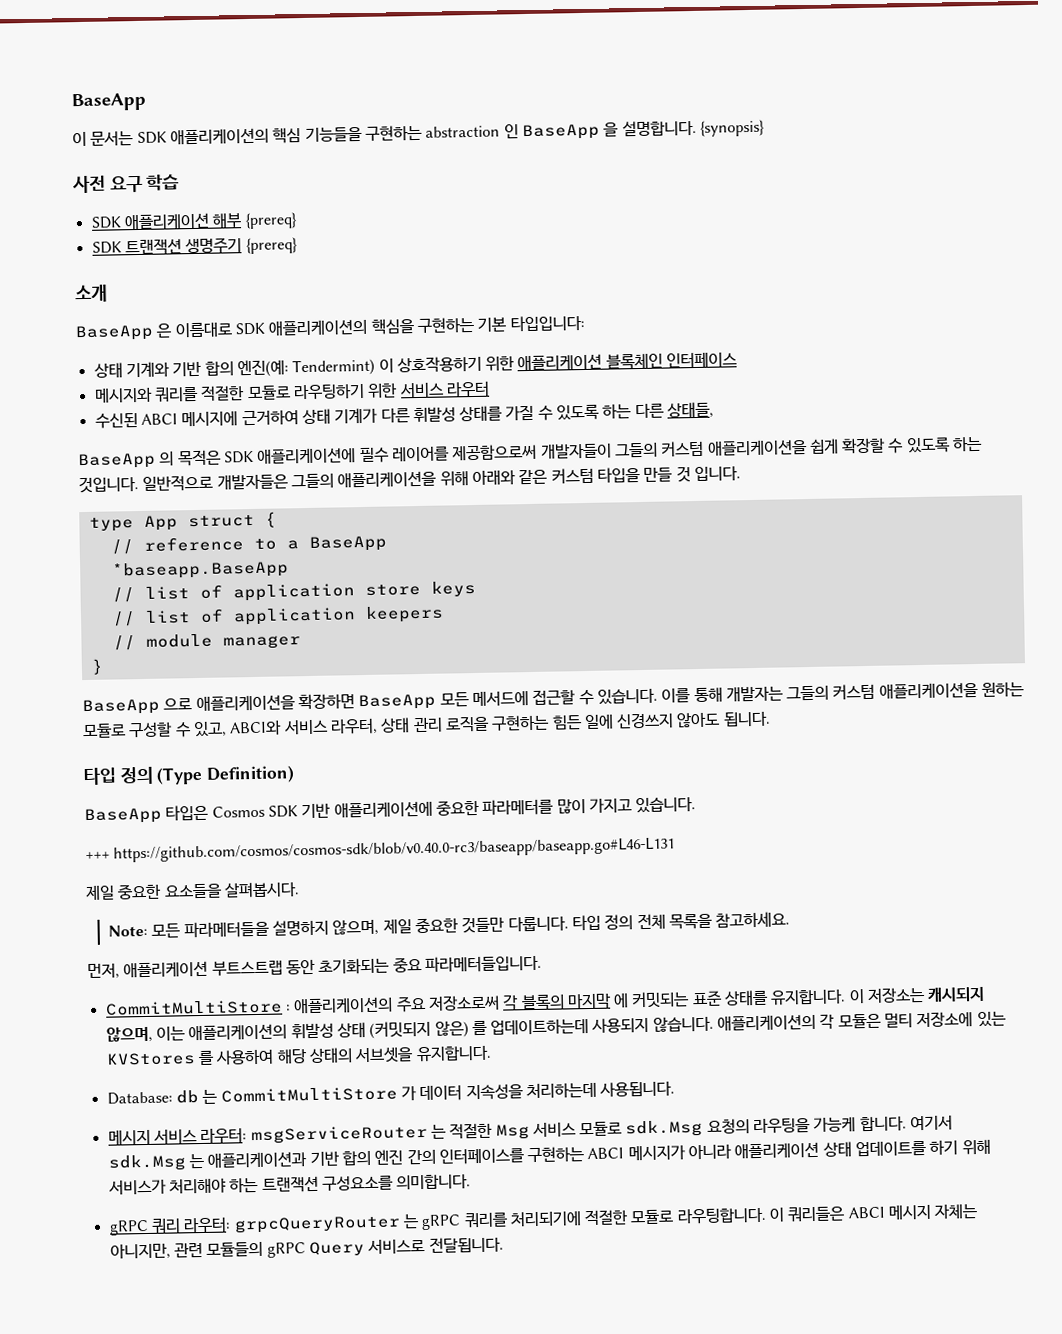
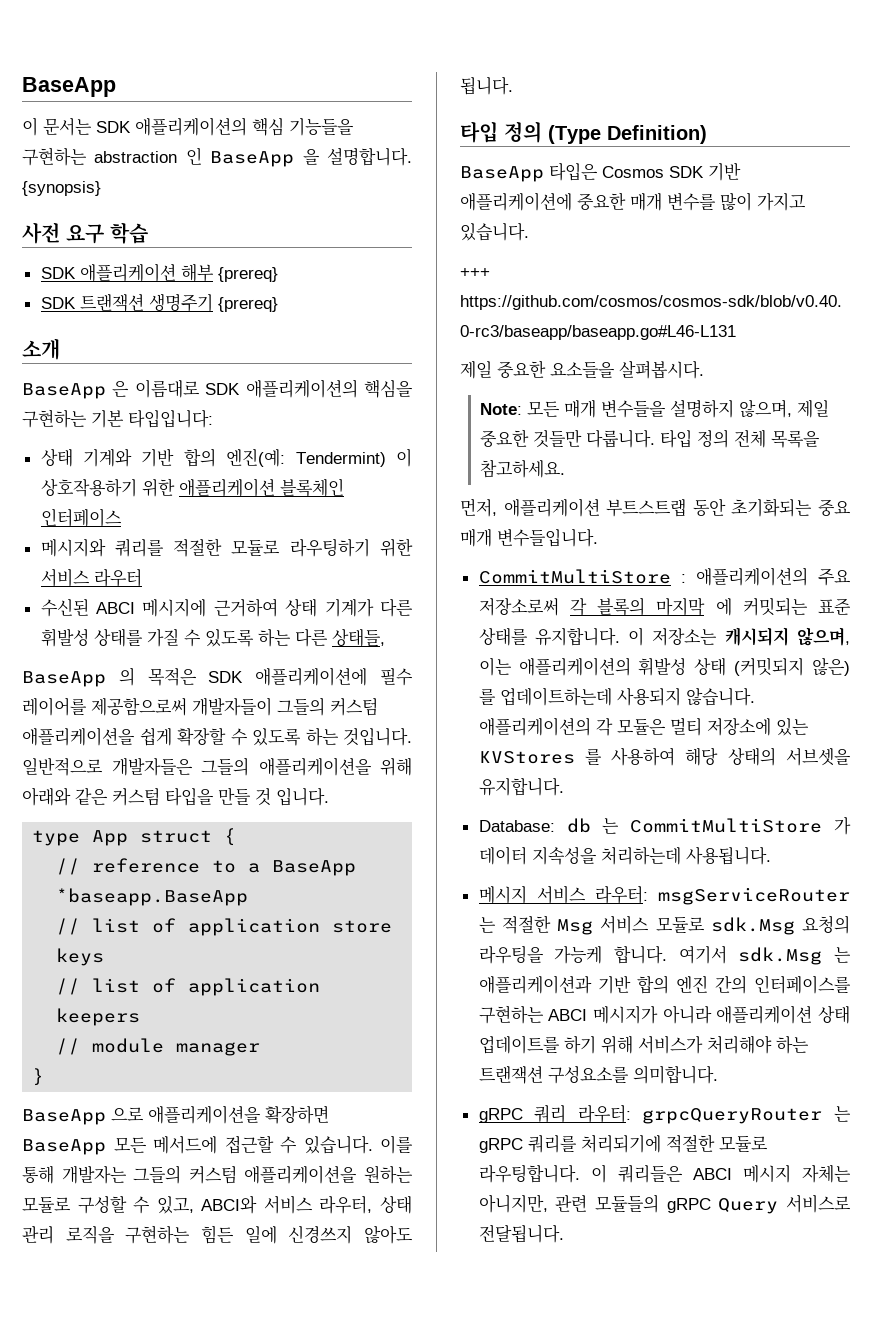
- BaseApp 타입은 Cosmos SDK 기반 애플리케이션에 중요한 파라메터를 많이 가지고 있습니다.
+ BaseApp 타입은 Cosmos SDK 기반 애플리케이션에 중요한 매개 변수를 많이 가지고 있습니다.
- Note: 모든 파라메터들을 설명하지 않으며, 제일 중요한 것들만 다룹니다.
+ Note: 모든 매개 변수들을 설명하지 않으며, 제일 중요한 것들만 다룹니다.
- 먼저, 애플리케이션 부트스트랩 동안 초기화되는 중요 파라메터들입니다.
+ 먼저, 애플리케이션 부트스트랩 동안 초기화되는 중요 매개 변수들입니다.

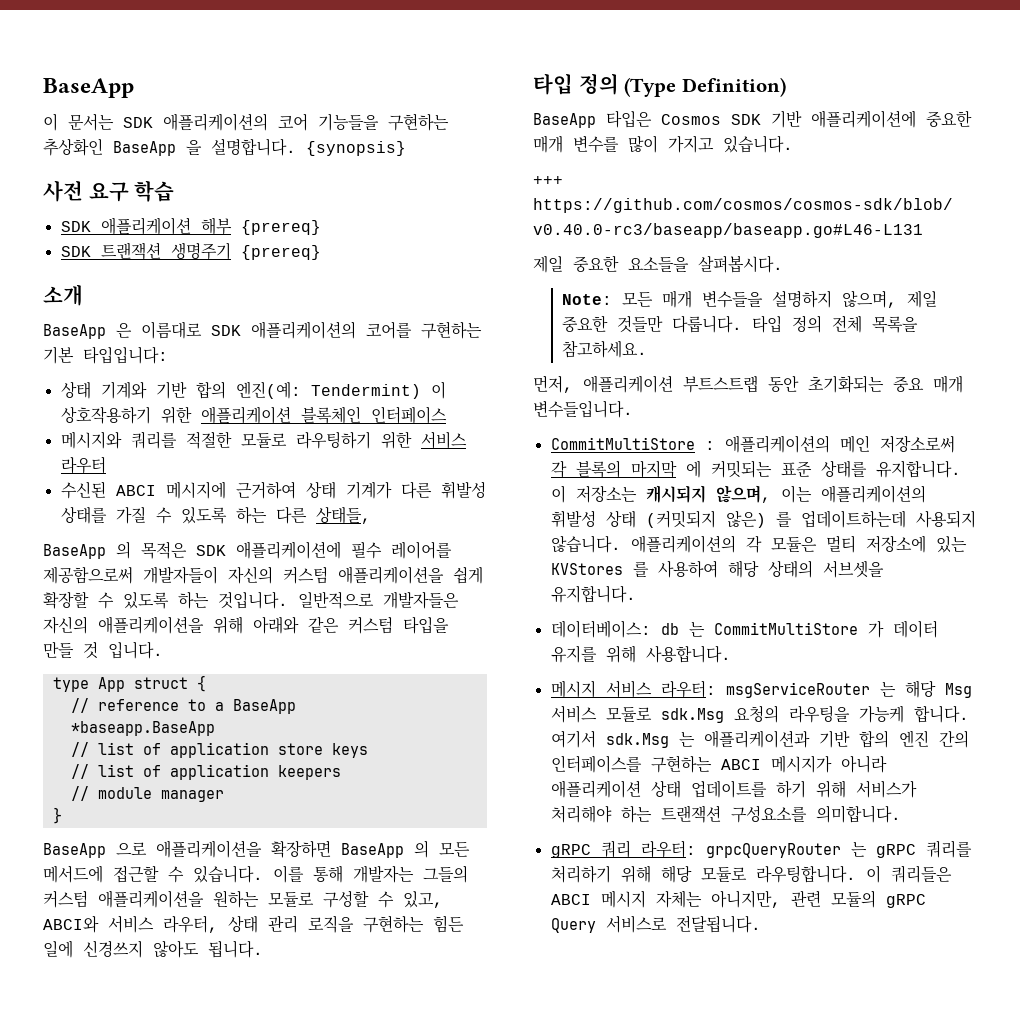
- 이 문서는 SDK 애플리케이션의 핵심 기능들을 구현하는 abstraction 인 BaseApp 을 설명합니다.
+ 이 문서는 SDK 애플리케이션의 코어 기능들을 구현하는 추상화인 BaseApp 을 설명합니다.
- BaseApp 은 이름대로 SDK 애플리케이션의 핵심을 구현하는 기본 타입입니다:
+ BaseApp 은 이름대로 SDK 애플리케이션의 코어를 구현하는 기본 타입입니다:
- BaseApp 의 목적은 SDK 애플리케이션에 필수 레이어를 제공함으로써 개발자들이 그들의 커스텀 애플리케이션을 쉽게 확장할 수 있도록 하는 것입니다.
+ BaseApp 의 목적은 SDK 애플리케이션에 필수 레이어를 제공함으로써 개발자들이 자신의 커스텀 애플리케이션을 쉽게 확장할 수 있도록 하는 것입니다.
- 일반적으로 개발자들은 그들의 애플리케이션을 위해 아래와 같은 커스텀 타입을 만들 것 입니다.
+ 일반적으로 개발자들은 자신의 애플리케이션을 위해 아래와 같은 커스텀 타입을 만들 것 입니다.
- BaseApp 으로 애플리케이션을 확장하면 BaseApp 모든 메서드에 접근할 수 있습니다.
+ BaseApp 으로 애플리케이션을 확장하면 BaseApp 의 모든 메서드에 접근할 수 있습니다.
- CommitMultiStore : 애플리케이션의 주요 저장소로써 각 블록의 마지막 에 커밋되는 표준 상태를 유지합니다.
+ CommitMultiStore : 애플리케이션의 메인 저장소로써 각 블록의 마지막 에 커밋되는 표준 상태를 유지합니다.
- Database: db 는 CommitMultiStore 가 데이터 지속성을 처리하는데 사용됩니다.
+ 데이터베이스: db 는 CommitMultiStore 가 데이터 유지를 위해 사용합니다.
- 메시지 서비스 라우터: msgServiceRouter 는 적절한 Msg 서비스 모듈로 sdk.Msg 요청의 라우팅을 가능케 합니다.
+ 메시지 서비스 라우터: msgServiceRouter 는 해당 Msg 서비스 모듈로 sdk.Msg 요청의 라우팅을 가능케 합니다.
- gRPC 쿼리 라우터: grpcQueryRouter 는 gRPC 쿼리를 처리되기에 적절한 모듈로 라우팅합니다.
+ gRPC 쿼리 라우터: grpcQueryRouter 는 gRPC 쿼리를 처리하기 위해 해당 모듈로 라우팅합니다.
- 이 쿼리들은 ABCI 메시지 자체는 아니지만, 관련 모듈들의 gRPC Query 서비스로 전달됩니다.
+ 이 쿼리들은 ABCI 메시지 자체는 아니지만, 관련 모듈의 gRPC Query 서비스로 전달됩니다.

